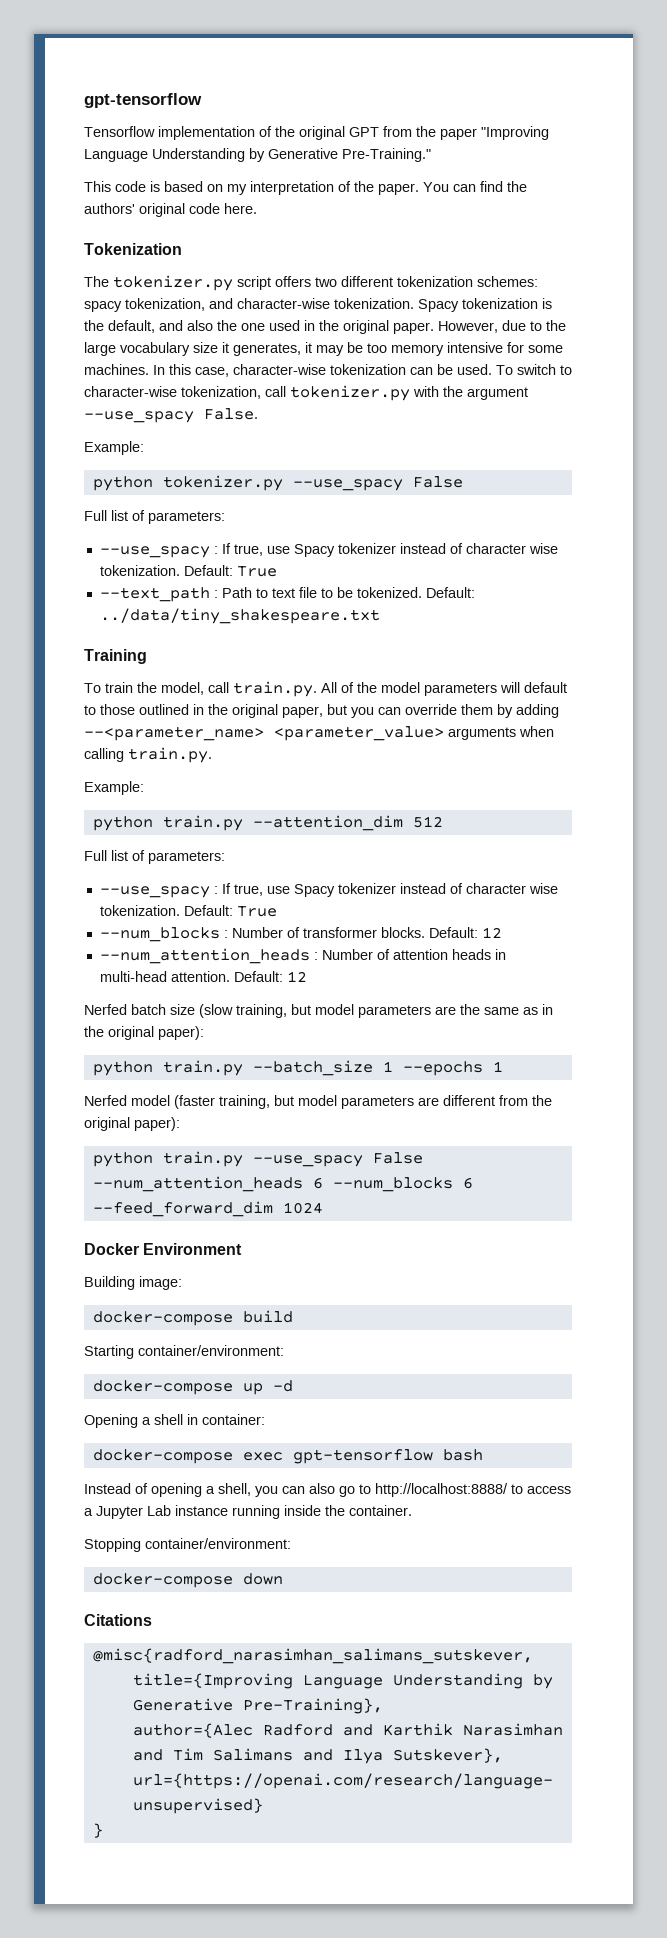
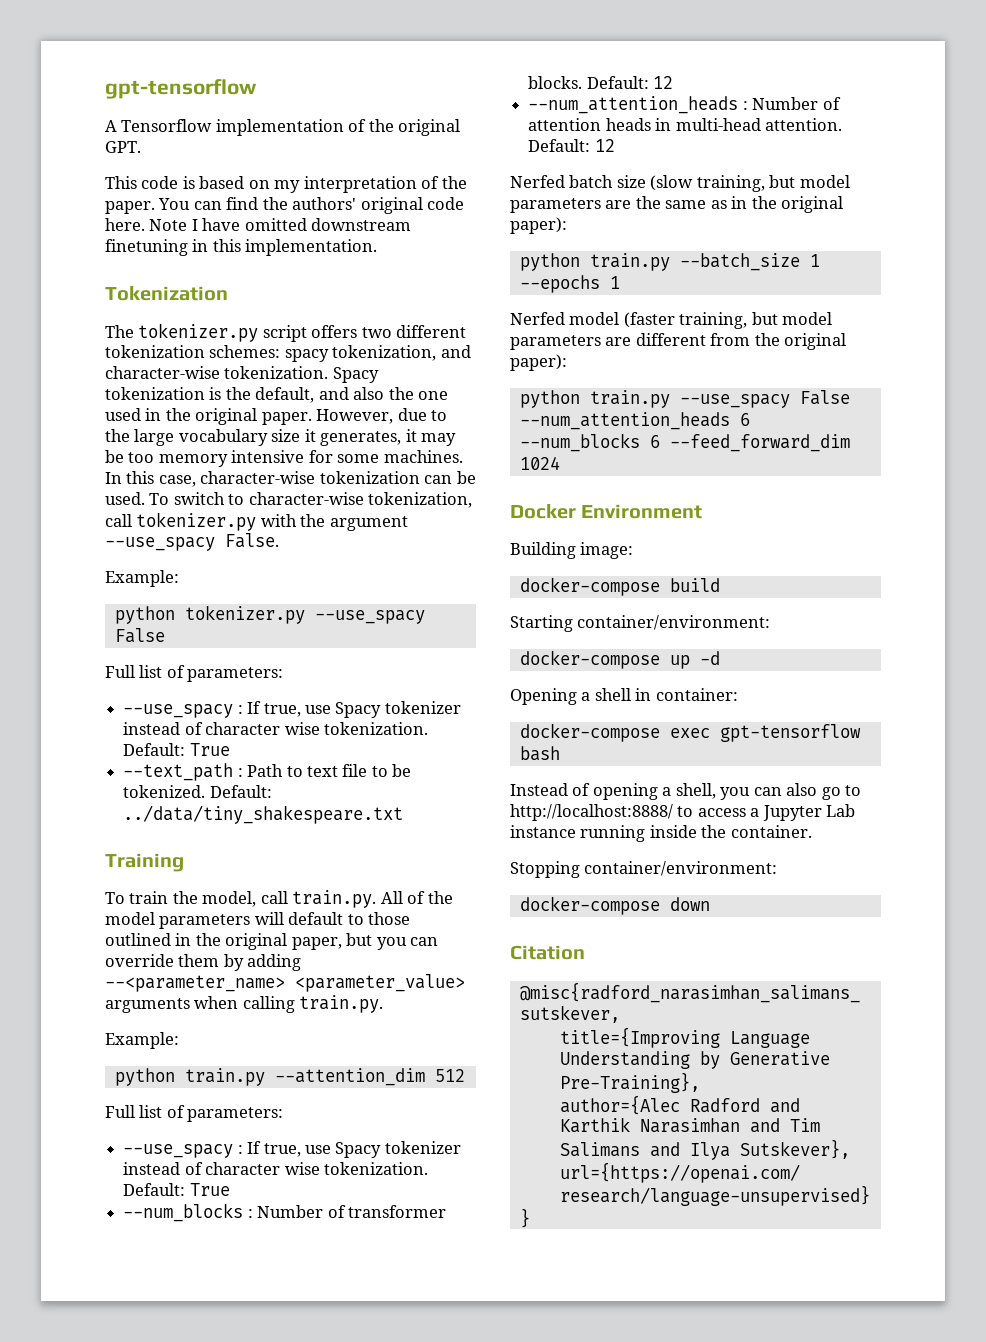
- Tensorflow implementation of the original GPT from the paper "Improving Language Understanding by Generative Pre-Training."
+ A Tensorflow implementation of the original GPT.
+ Note I have omitted downstream finetuning in this implementation.
- Citations
+ Citation

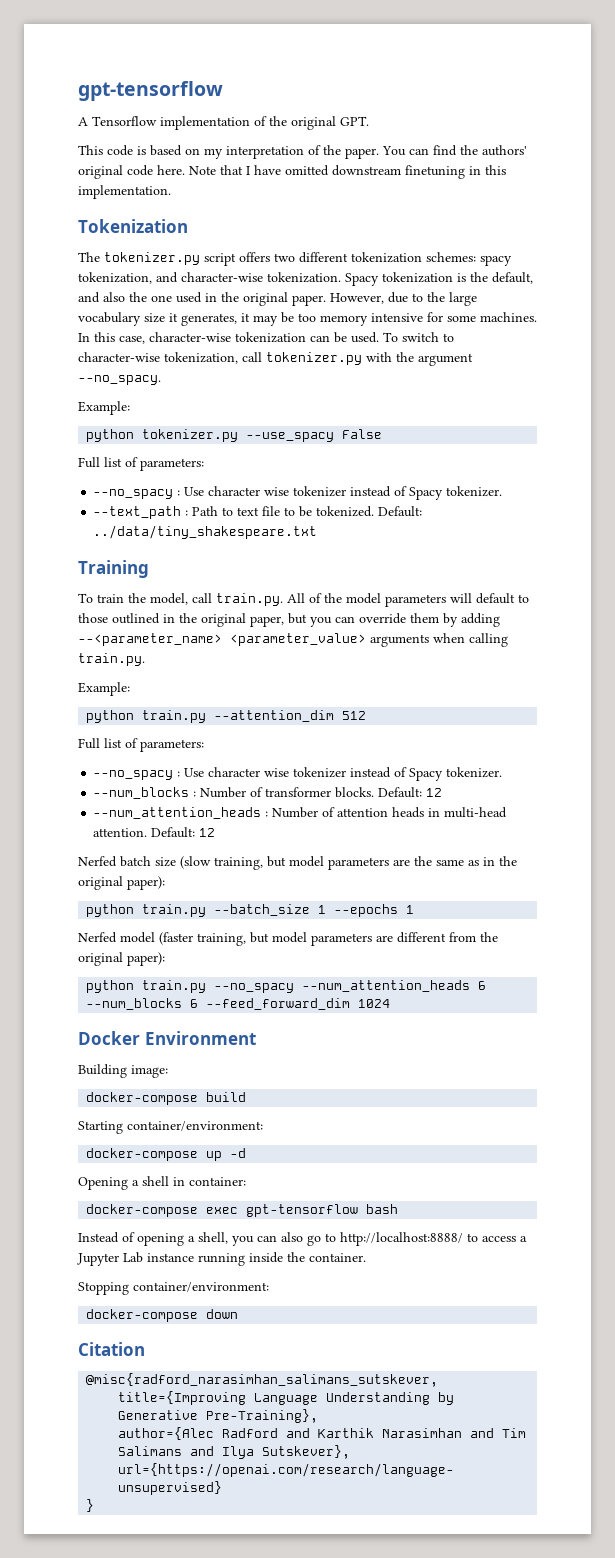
- Note I have omitted downstream finetuning in this implementation.
+ Note that I have omitted downstream finetuning in this implementation.
- To switch to character-wise tokenization, call tokenizer.py with the argument --use_spacy False.
+ To switch to character-wise tokenization, call tokenizer.py with the argument --no_spacy.
  python tokenizer.py --use_spacy False
  Full list of parameters:
- --use_spacy : If true, use Spacy tokenizer instead of character wise tokenization. Default: True
+ --no_spacy : Use character wise tokenizer instead of Spacy tokenizer.
  python train.py --attention_dim 512
  Full list of parameters:
- --use_spacy : If true, use Spacy tokenizer instead of character wise tokenization. Default: True
+ --no_spacy : Use character wise tokenizer instead of Spacy tokenizer.
- python train.py --use_spacy False --num_attention_heads 6 --num_blocks 6 --feed_forward_dim 1024
+ python train.py --no_spacy --num_attention_heads 6 --num_blocks 6 --feed_forward_dim 1024

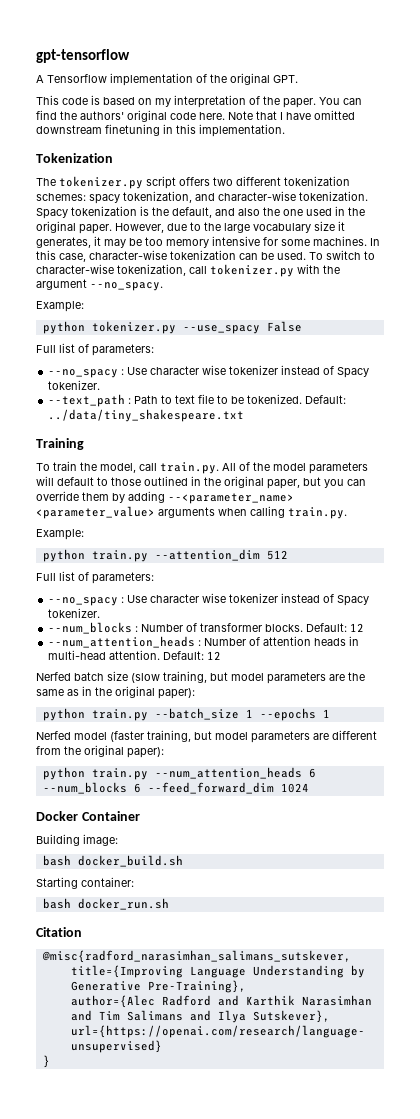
- python train.py --no_spacy --num_attention_heads 6 --num_blocks 6 --feed_forward_dim 1024
+ python train.py --num_attention_heads 6 --num_blocks 6 --feed_forward_dim 1024
- Docker Environment
+ Docker Container
- docker-compose build
+ bash docker_build.sh
- Starting container/environment:
- docker-compose up -d
- Opening a shell in container:
- docker-compose exec gpt-tensorflow bash
- Instead of opening a shell, you can also go to http://localhost:8888/ to access a Jupyter Lab instance running inside the container.
- Stopping container/environment:
- docker-compose down
+ Starting container:
+ bash docker_run.sh

